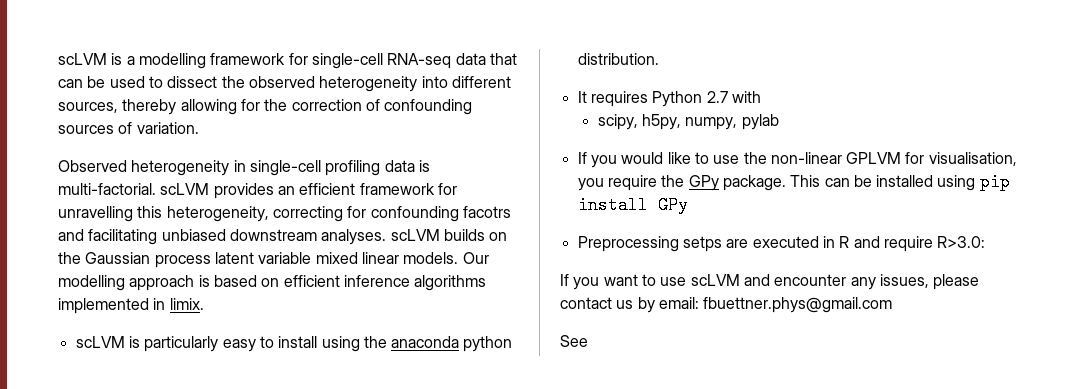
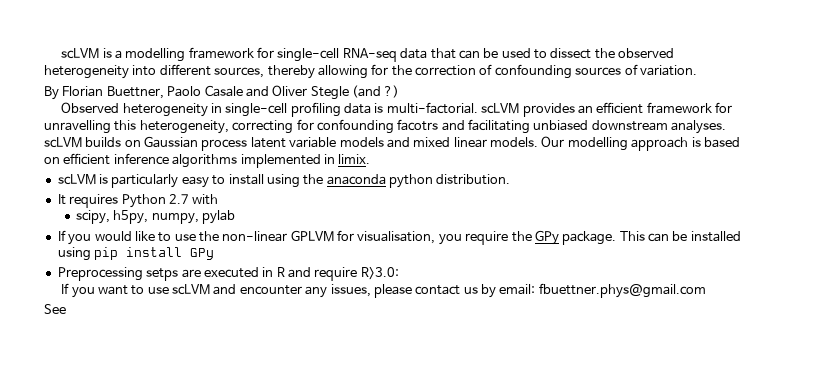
+ By Florian Buettner, Paolo Casale and Oliver Stegle (and ?)
- Observed heterogeneity in single-cell profiling data is multi-factorial. scLVM provides an efficient framework for unravelling this heterogeneity, correcting for confounding facotrs and facilitating unbiased downstream analyses. scLVM builds on the Gaussian process latent variable mixed linear models.
+ Observed heterogeneity in single-cell profiling data is multi-factorial. scLVM provides an efficient framework for unravelling this heterogeneity, correcting for confounding facotrs and facilitating unbiased downstream analyses. scLVM builds on Gaussian process latent variable models and mixed linear models.

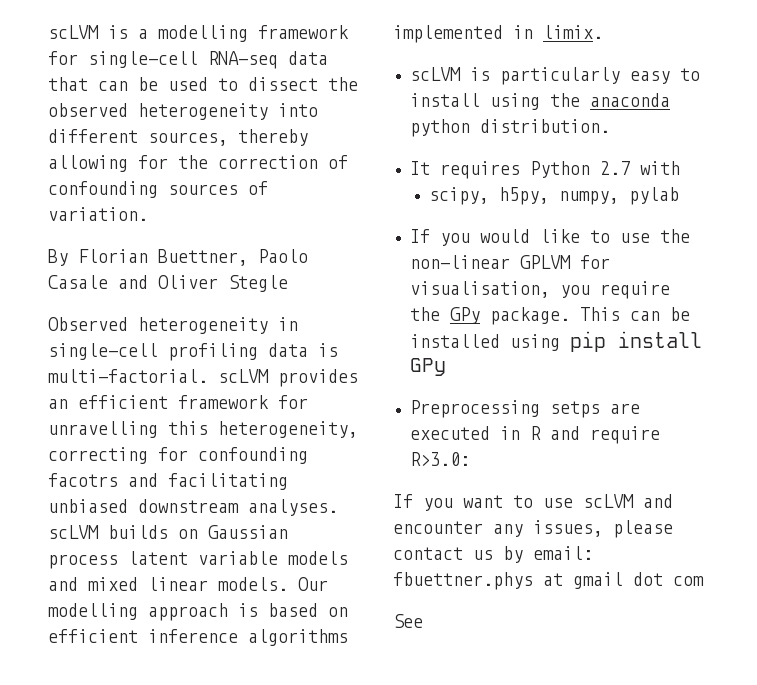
- By Florian Buettner, Paolo Casale and Oliver Stegle (and ?)
+ By Florian Buettner, Paolo Casale and Oliver Stegle
- If you want to use scLVM and encounter any issues, please contact us by email: fbuettner.phys@gmail.com
+ If you want to use scLVM and encounter any issues, please contact us by email: fbuettner.phys at gmail dot com

